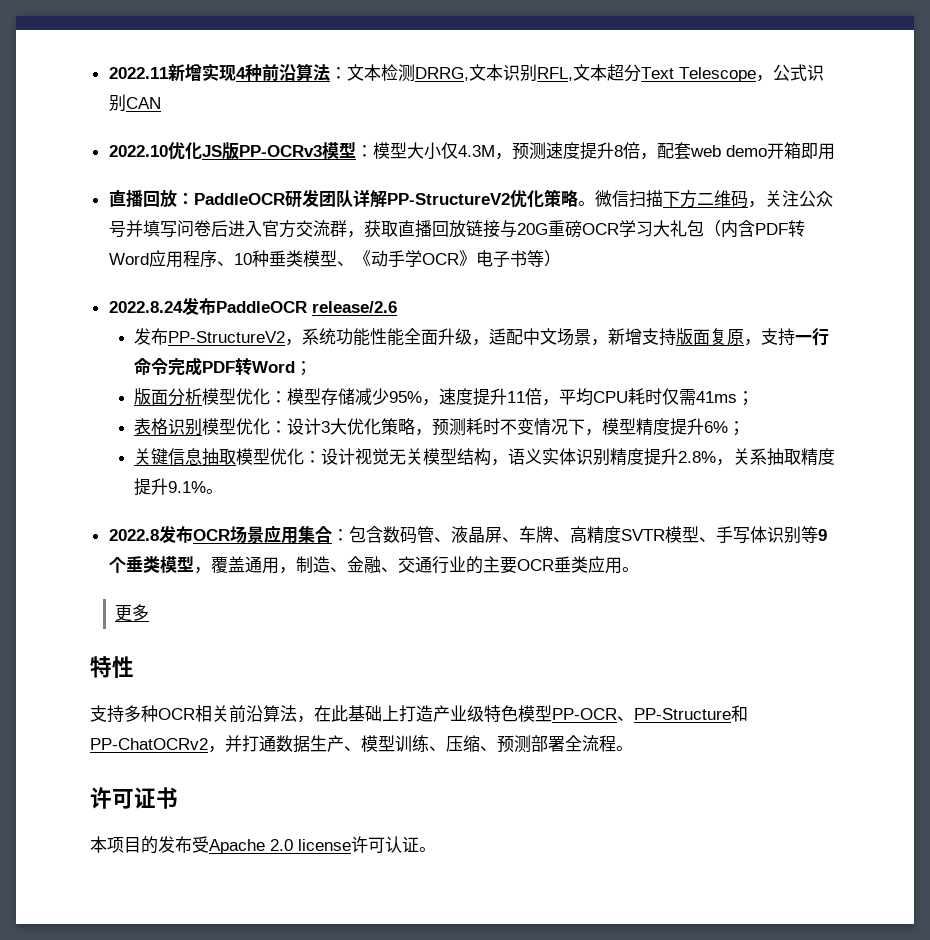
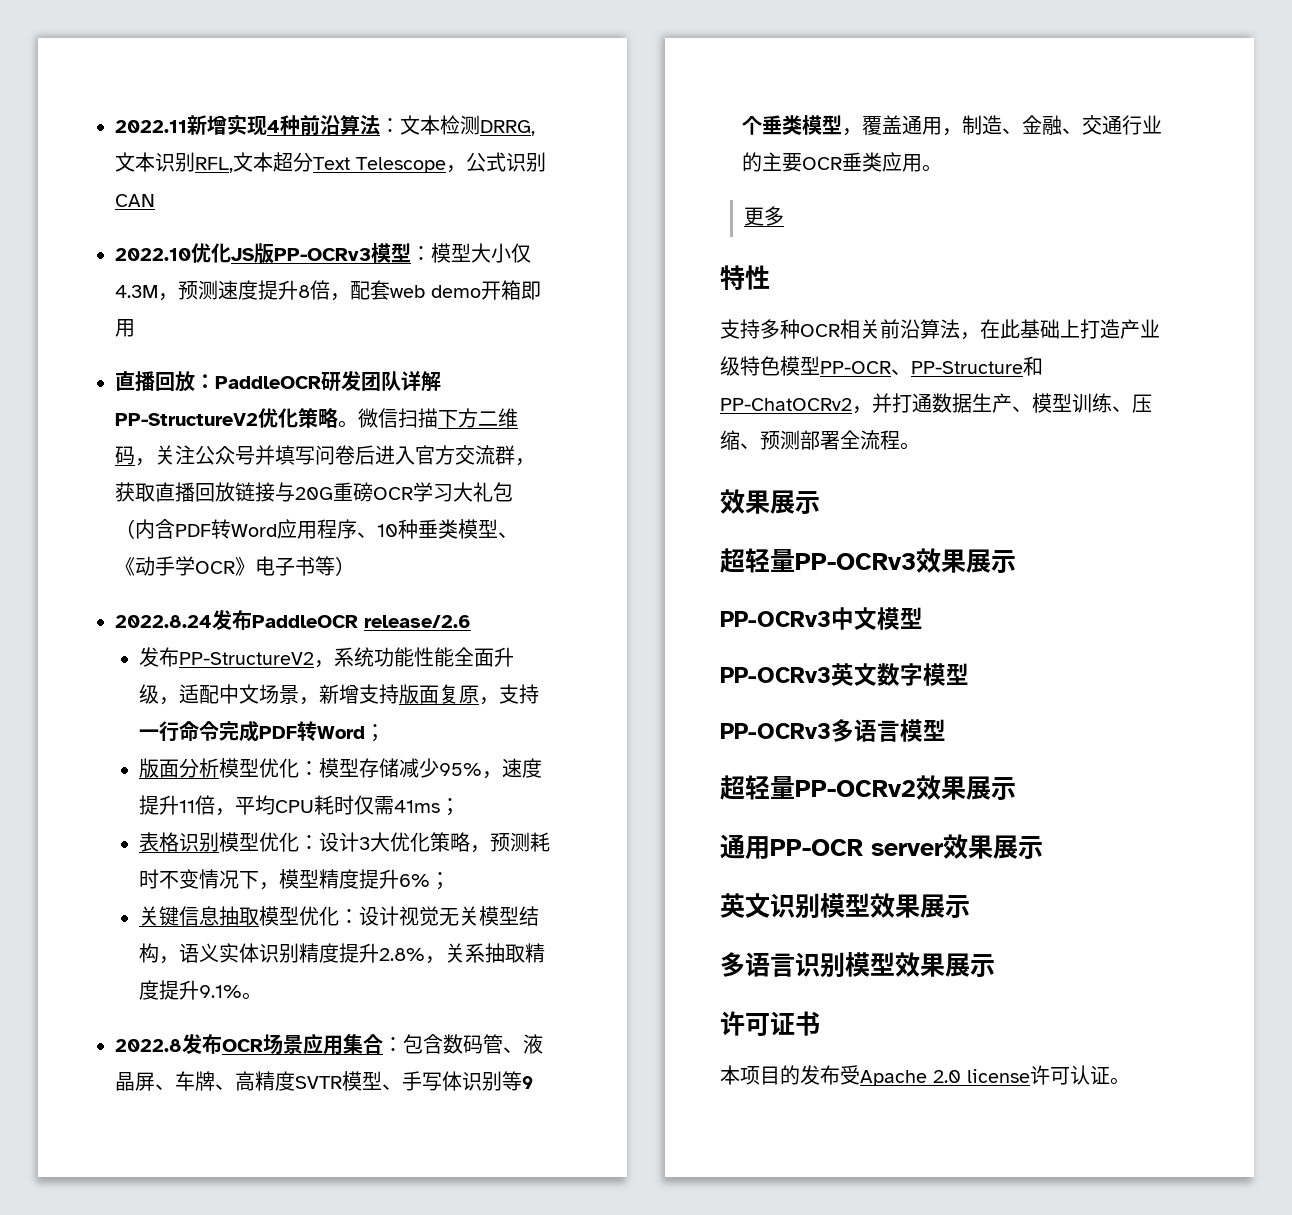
  支持多种OCR相关前沿算法，在此基础上打造产业级特色模型PP-OCR、PP-Structure和PP-ChatOCRv2，并打通数据生产、模型训练、压缩、预测部署全流程。
+ 效果展示
+ 超轻量PP-OCRv3效果展示
+ PP-OCRv3中文模型
+ PP-OCRv3英文数字模型
+ PP-OCRv3多语言模型
+ 超轻量PP-OCRv2效果展示
+ 通用PP-OCR server效果展示
+ 英文识别模型效果展示
+ 多语言识别模型效果展示

